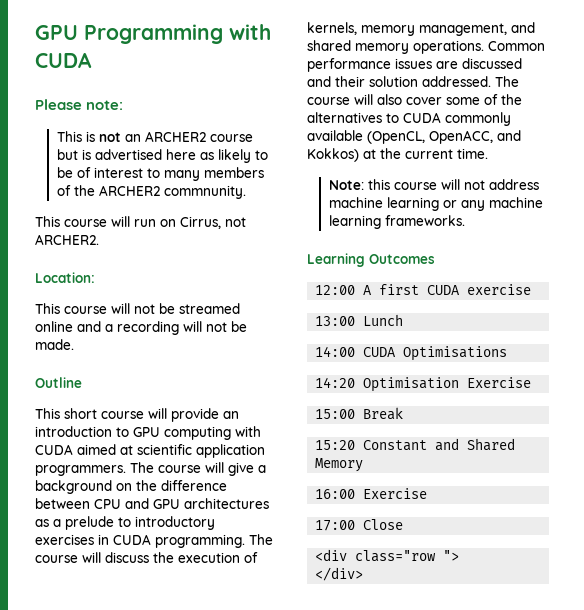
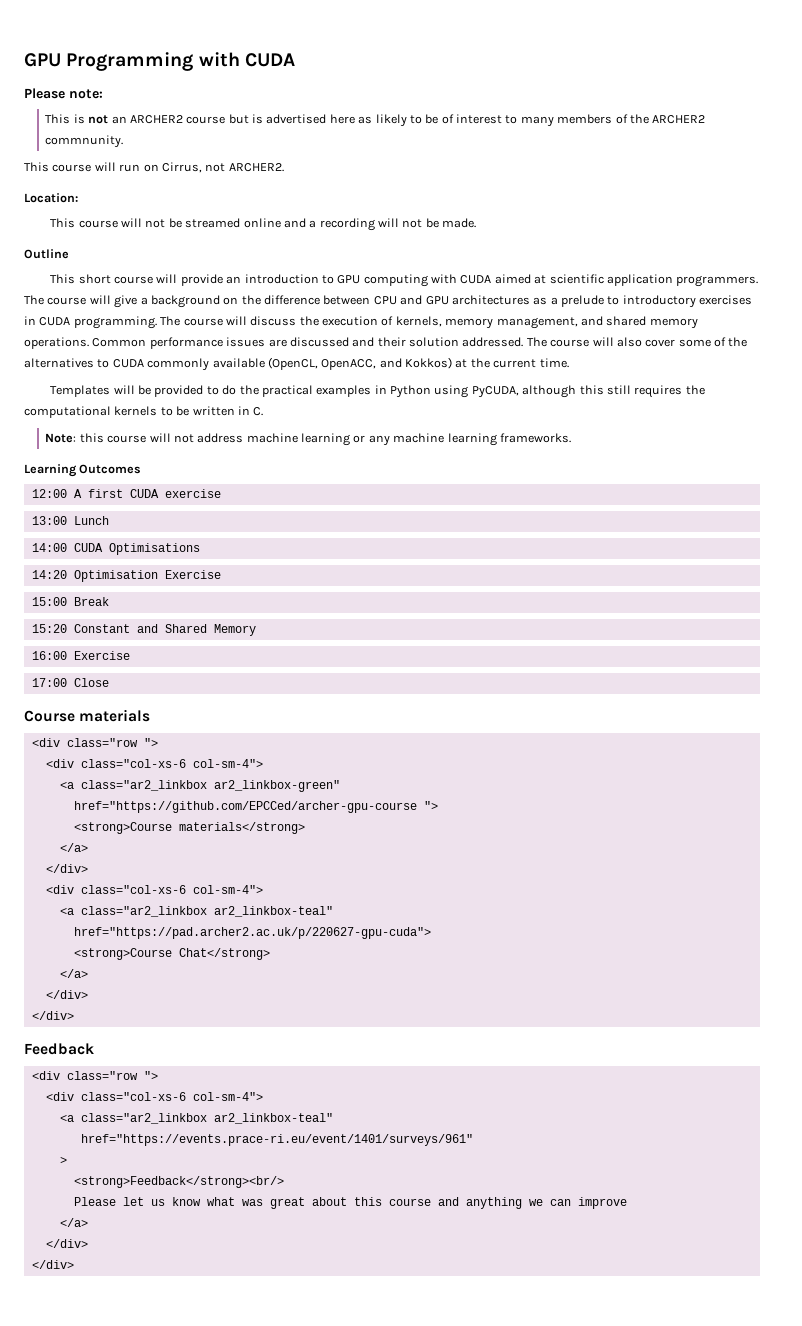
+ Templates will be provided to do the practical examples in Python using PyCUDA, although this still requires the computational kernels to be written in C.
+ Course materials
  <div class="row ">
+ <div class="col-xs-6 col-sm-4">
+ <a class="ar2_linkbox ar2_linkbox-green"
+ href="https://github.com/EPCCed/archer-gpu-course ">
+ <strong>Course materials</strong>
+ </a>
+ </div>
+ <div class="col-xs-6 col-sm-4">
+ <a class="ar2_linkbox ar2_linkbox-teal"
+ href="https://pad.archer2.ac.uk/p/220627-gpu-cuda">
+ <strong>Course Chat</strong>
+ </a>
+ </div>
+ </div>
+ Feedback
+ <div class="row ">
+ <div class="col-xs-6 col-sm-4">
+ <a class="ar2_linkbox ar2_linkbox-teal"
+ href="https://events.prace-ri.eu/event/1401/surveys/961"
+ >
+ <strong>Feedback</strong><br/>
+ Please let us know what was great about this course and anything we can improve
+ </a>
+ </div>

